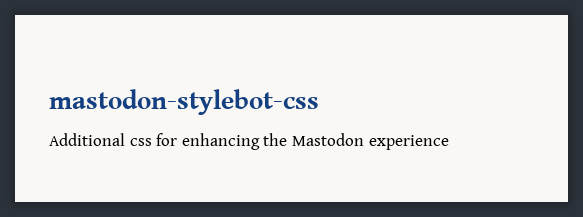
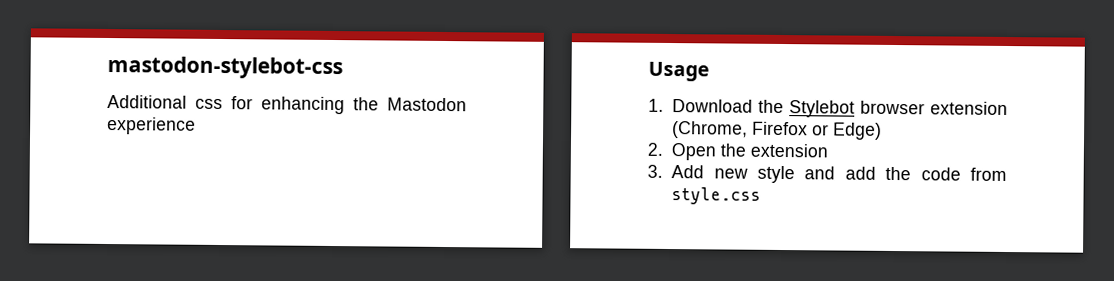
+ Usage
+ 1. Download the Stylebot browser extension (Chrome, Firefox or Edge)
+ 2. Open the extension
+ 3. Add new style and add the code from style.css

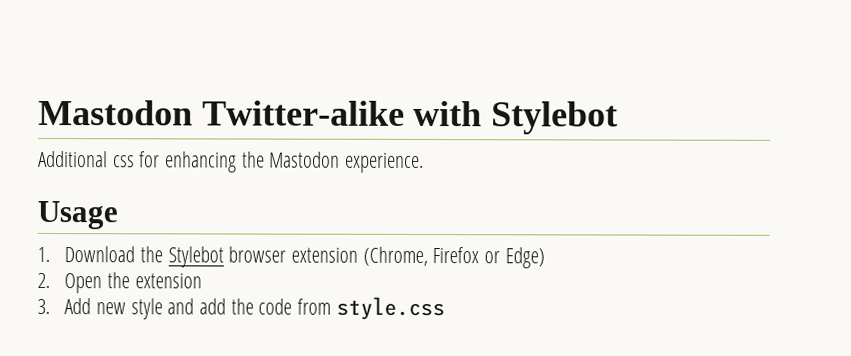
- mastodon-stylebot-css
+ Mastodon Twitter-alike with Stylebot
- Additional css for enhancing the Mastodon experience
+ Additional css for enhancing the Mastodon experience.

